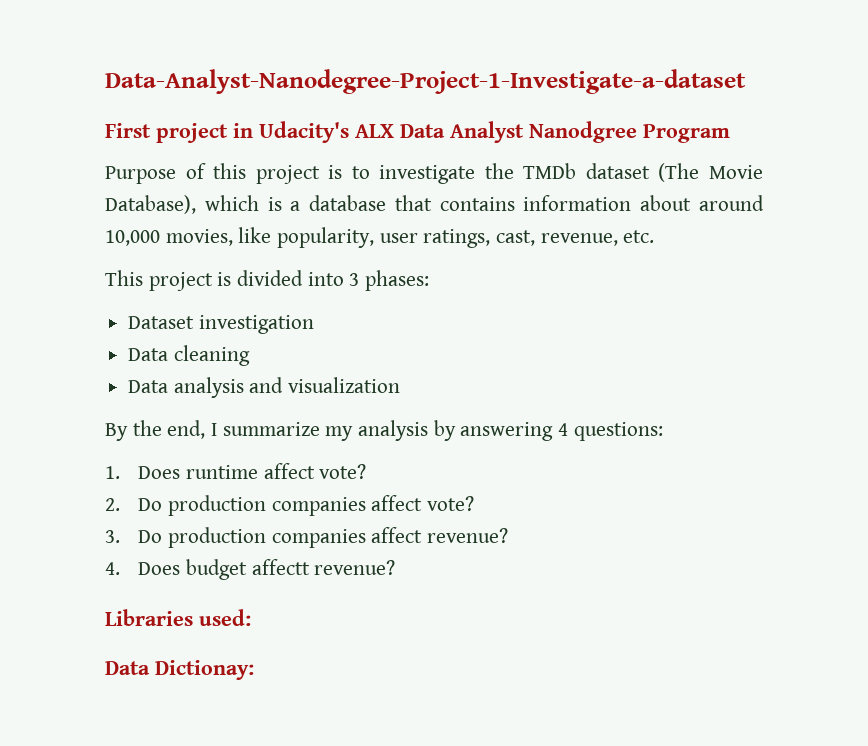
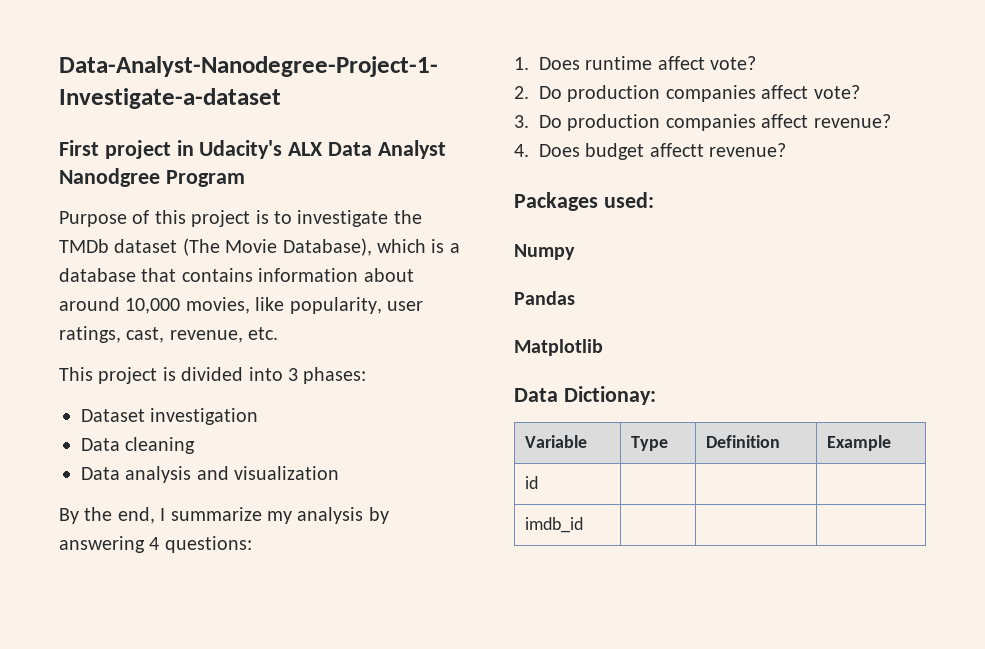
- Libraries used:
+ Packages used:
+ Numpy
+ Pandas
+ Matplotlib
+ Variable | Type | Definition | Example
+ id | | |
+ imdb_id | | |

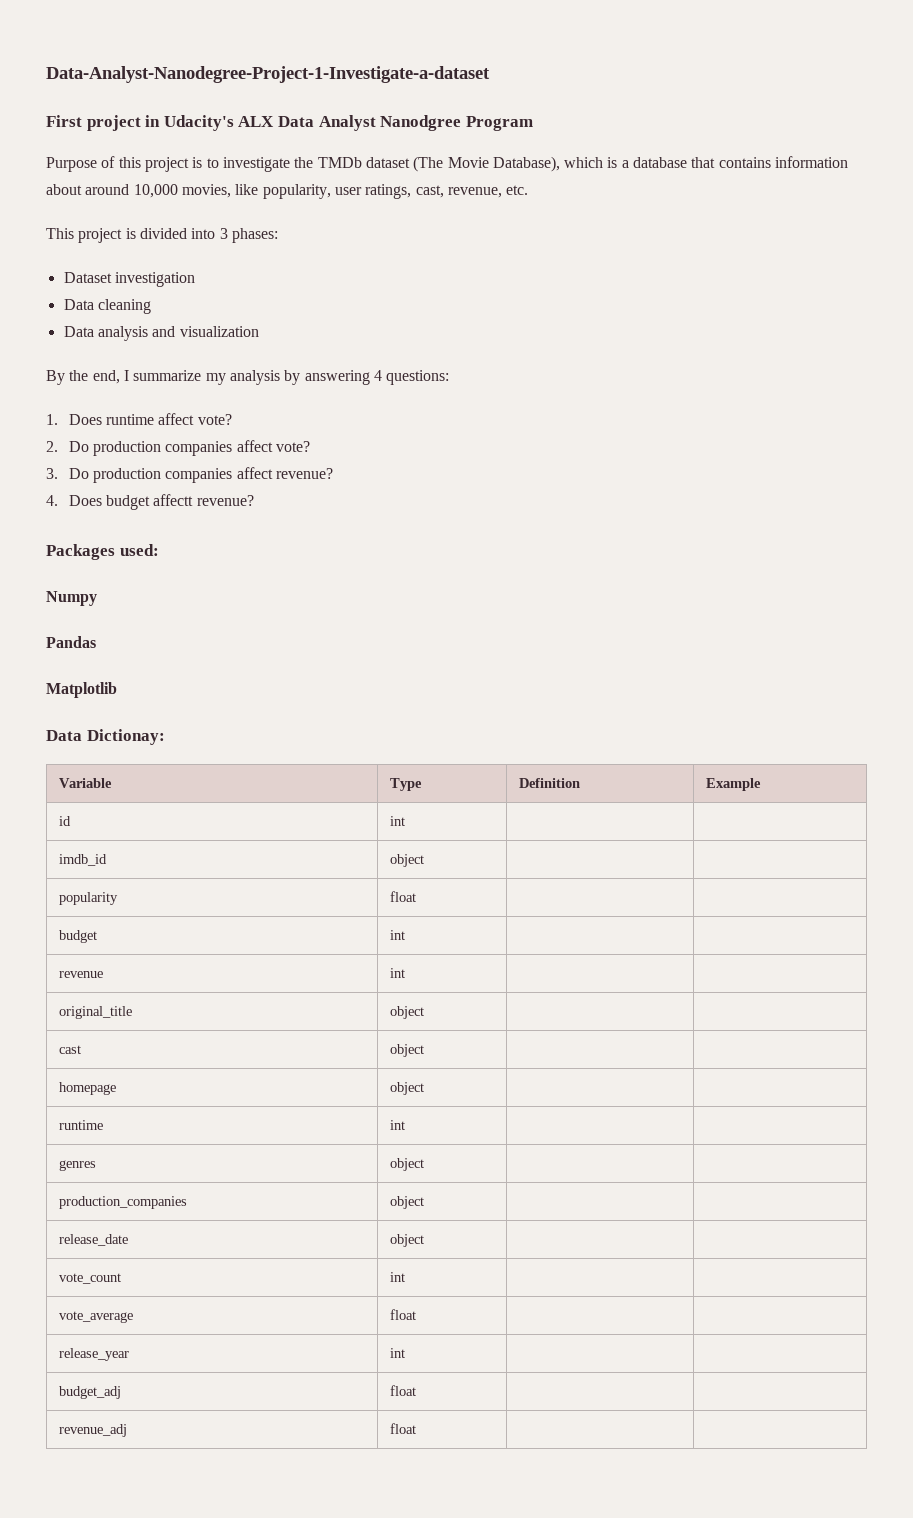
- id | | |
+ id | int | |
- imdb_id | | |
+ imdb_id | object | |
+ popularity | float | |
+ budget | int | |
+ revenue | int | |
+ original_title | object | |
+ cast | object | |
+ homepage | object | |
+ runtime | int | |
+ genres | object | |
+ production_companies | object | |
+ release_date | object | |
+ vote_count | int | |
+ vote_average | float | |
+ release_year | int | |
+ budget_adj | float | |
+ revenue_adj | float | |

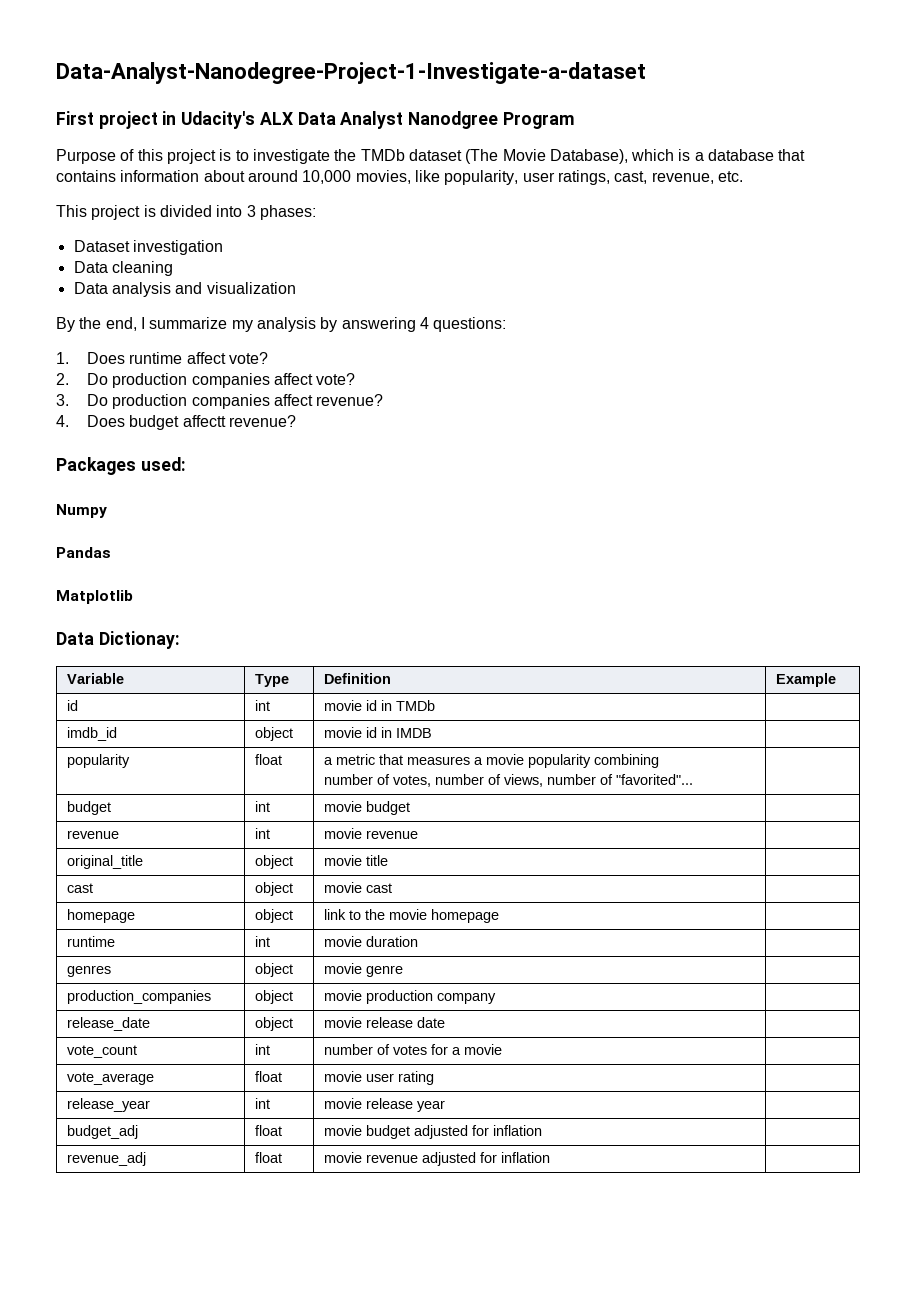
- id | int | |
- imdb_id | object | |
- popularity | float | |
+ id | int | movie id in TMDb |
+ imdb_id | object | movie id in IMDB |
+ popularity | float | a metric that measures a movie popularity combining
+ number of votes, number of views, number of "favorited"... |
- budget | int | |
+ budget | int | movie budget |
- revenue | int | |
+ revenue | int | movie revenue |
- original_title | object | |
+ original_title | object | movie title |
- cast | object | |
+ cast | object | movie cast |
- homepage | object | |
+ homepage | object | link to the movie homepage |
- runtime | int | |
+ runtime | int | movie duration |
- genres | object | |
+ genres | object | movie genre |
- production_companies | object | |
+ production_companies | object | movie production company |
- release_date | object | |
+ release_date | object | movie release date |
- vote_count | int | |
+ vote_count | int | number of votes for a movie |
- vote_average | float | |
+ vote_average | float | movie user rating |
- release_year | int | |
+ release_year | int | movie release year |
- budget_adj | float | |
- revenue_adj | float | |
+ budget_adj | float | movie budget adjusted for inflation |
+ revenue_adj | float | movie revenue adjusted for inflation |

